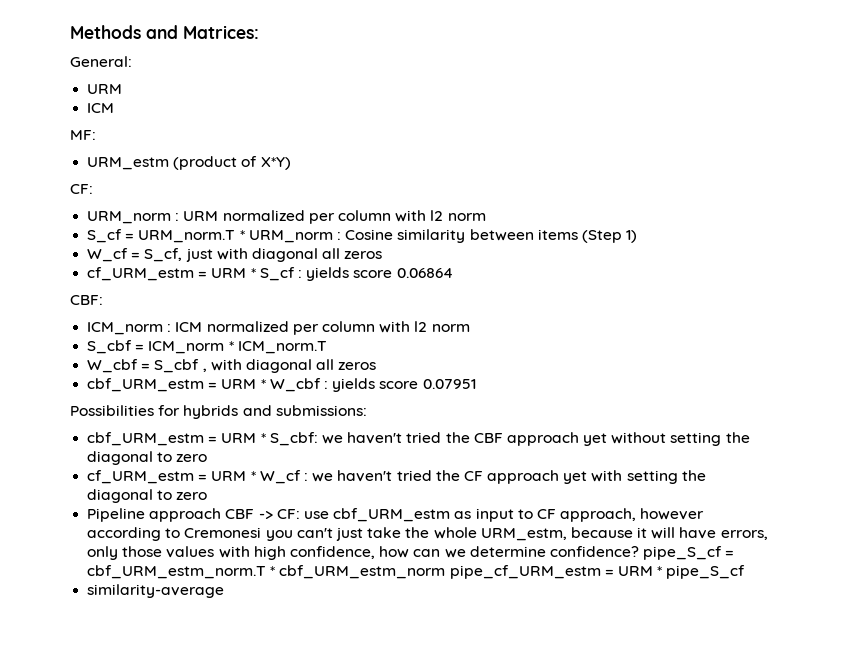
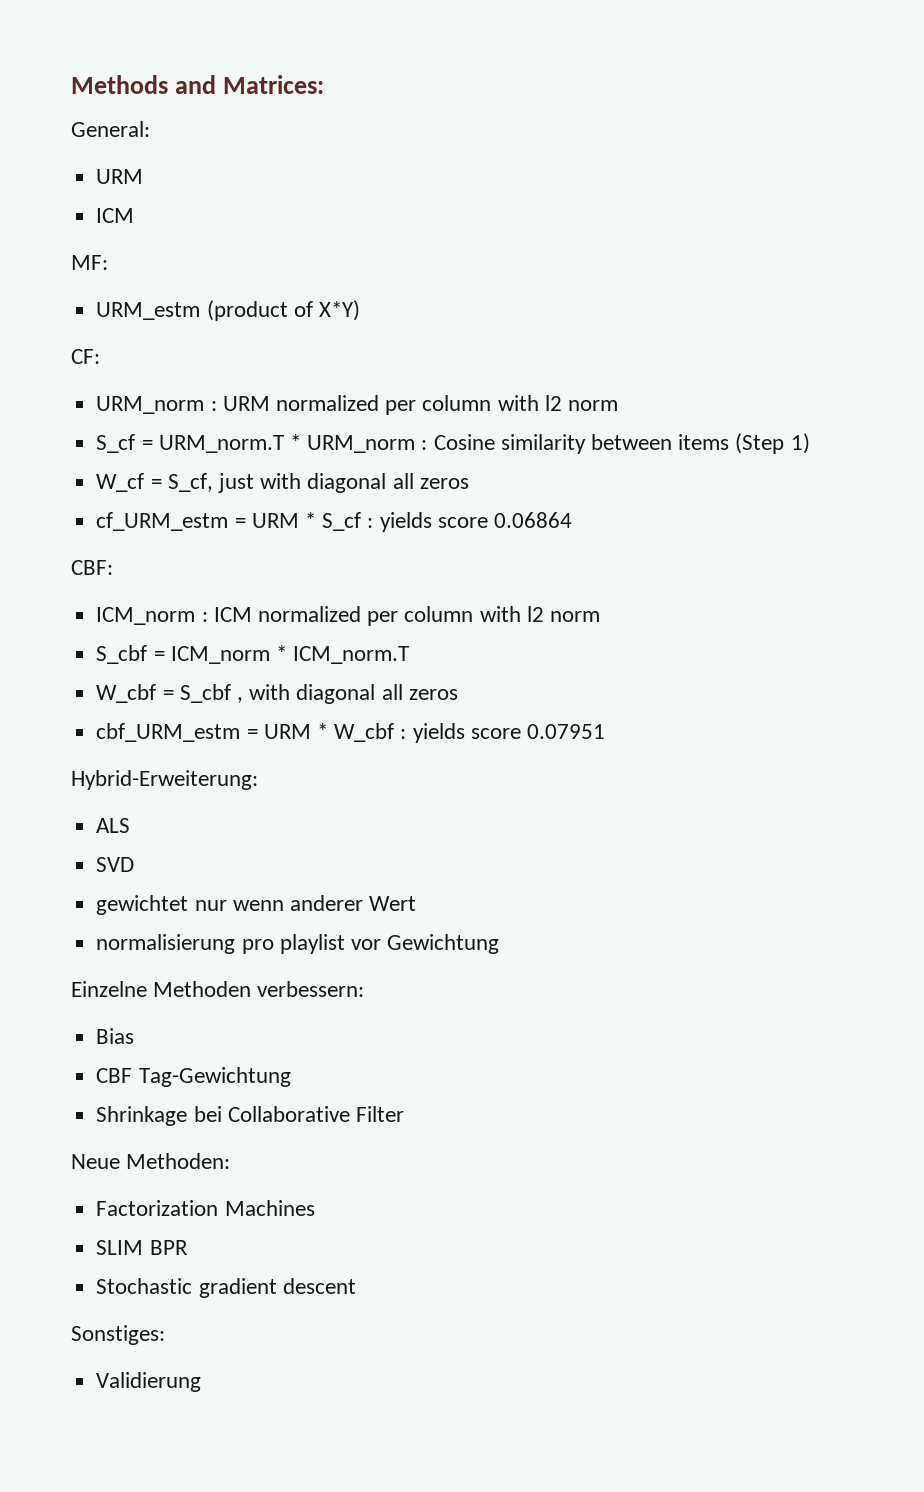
- Possibilities for hybrids and submissions:
- cbf_URM_estm = URM * S_cbf: we haven't tried the CBF approach yet without setting the diagonal to zero
- cf_URM_estm = URM * W_cf : we haven't tried the CF approach yet with setting the diagonal to zero
- Pipeline approach CBF -> CF: use cbf_URM_estm as input to CF approach, however according to Cremonesi you can't just take the whole URM_estm, because it will have errors, only those values with high confidence, how can we determine confidence? pipe_S_cf = cbf_URM_estm_norm.T * cbf_URM_estm_norm pipe_cf_URM_estm = URM * pipe_S_cf
- similarity-average
+ Hybrid-Erweiterung:
+ ALS
+ SVD
+ gewichtet nur wenn anderer Wert
+ normalisierung pro playlist vor Gewichtung
+ Einzelne Methoden verbessern:
+ Bias
+ CBF Tag-Gewichtung
+ Shrinkage bei Collaborative Filter
+ Neue Methoden:
+ Factorization Machines
+ SLIM BPR
+ Stochastic gradient descent
+ Sonstiges:
+ Validierung

